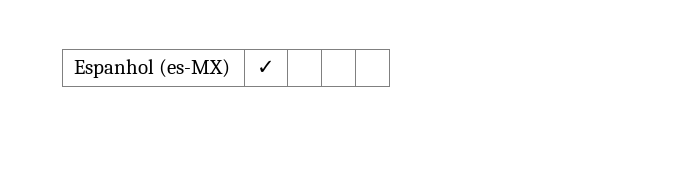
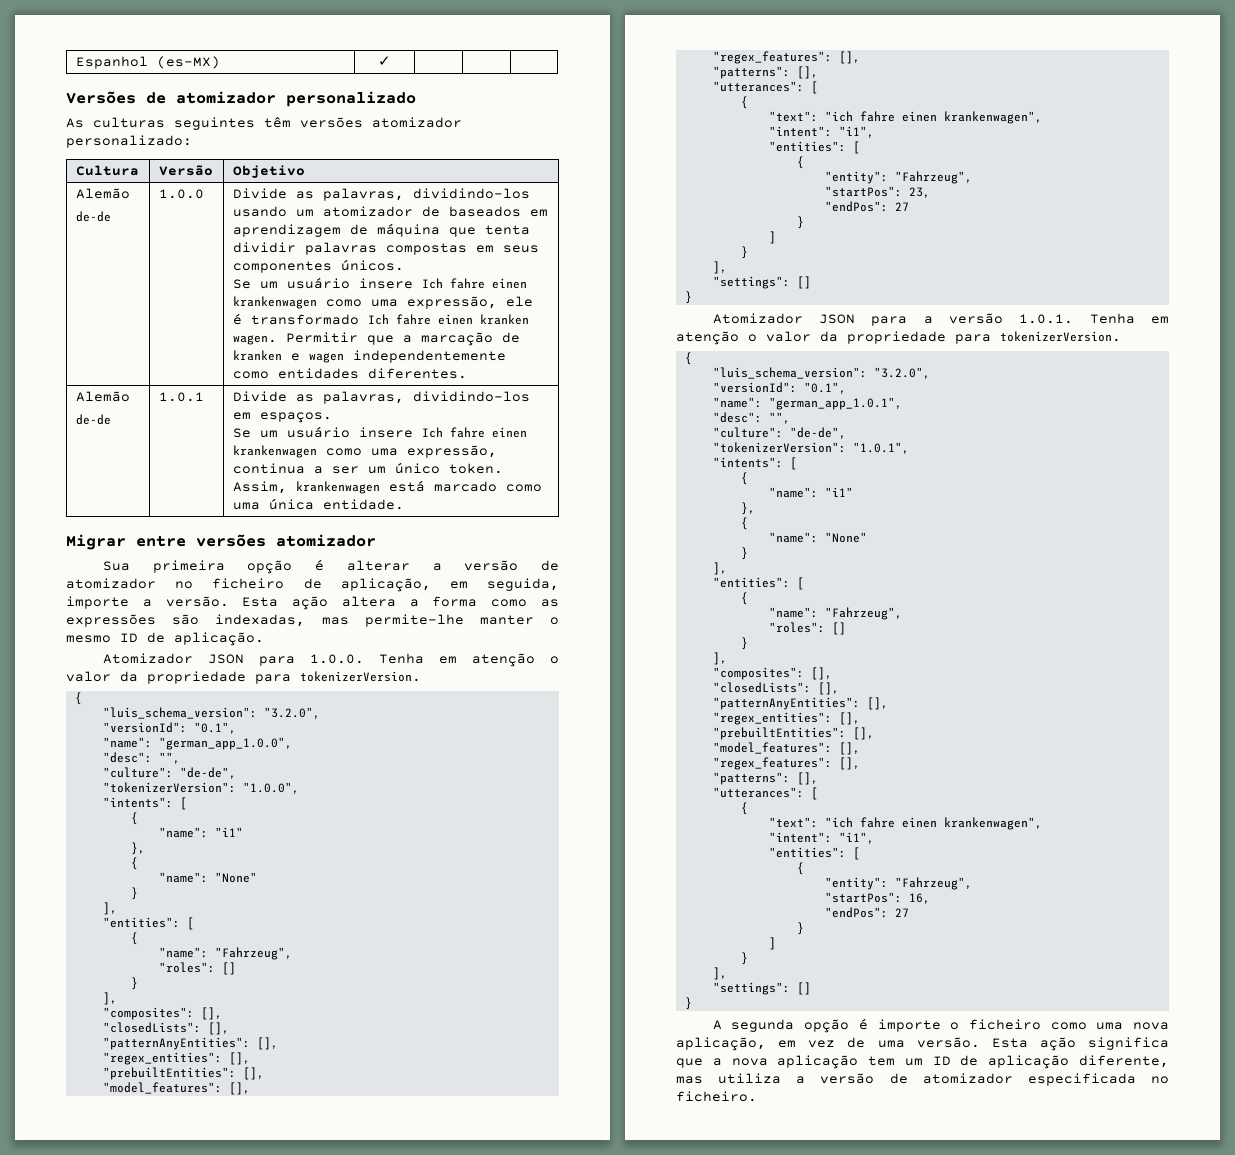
+ Versões de atomizador personalizado
+ As culturas seguintes têm versões atomizador personalizado:
+ Cultura | Versão | Objetivo
+ Alemão
+ de-de | 1.0.0 | Divide as palavras, dividindo-los usando um atomizador de baseados em aprendizagem de máquina que tenta dividir palavras compostas em seus componentes únicos.
+ Se um usuário insere Ich fahre einen krankenwagen como uma expressão, ele é transformado Ich fahre einen kranken wagen. Permitir que a marcação de kranken e wagen independentemente como entidades diferentes.
+ Alemão
+ de-de | 1.0.1 | Divide as palavras, dividindo-los em espaços.
+ Se um usuário insere Ich fahre einen krankenwagen como uma expressão, continua a ser um único token. Assim, krankenwagen está marcado como uma única entidade.
+ Migrar entre versões atomizador
+ Sua primeira opção é alterar a versão de atomizador no ficheiro de aplicação, em seguida, importe a versão. Esta ação altera a forma como as expressões são indexadas, mas permite-lhe manter o mesmo ID de aplicação.
+ Atomizador JSON para 1.0.0. Tenha em atenção o valor da propriedade para tokenizerVersion.
+ {
+ "luis_schema_version": "3.2.0",
+ "versionId": "0.1",
+ "name": "german_app_1.0.0",
+ "desc": "",
+ "culture": "de-de",
+ "tokenizerVersion": "1.0.0",
+ "intents": [
+ {
+ "name": "i1"
+ },
+ {
+ "name": "None"
+ }
+ ],
+ "entities": [
+ {
+ "name": "Fahrzeug",
+ "roles": []
+ }
+ ],
+ "composites": [],
+ "closedLists": [],
+ "patternAnyEntities": [],
+ "regex_entities": [],
+ "prebuiltEntities": [],
+ "model_features": [],
+ "regex_features": [],
+ "patterns": [],
+ "utterances": [
+ {
+ "text": "ich fahre einen krankenwagen",
+ "intent": "i1",
+ "entities": [
+ {
+ "entity": "Fahrzeug",
+ "startPos": 23,
+ "endPos": 27
+ }
+ ]
+ }
+ ],
+ "settings": []
+ }
+ Atomizador JSON para a versão 1.0.1. Tenha em atenção o valor da propriedade para tokenizerVersion.
+ {
+ "luis_schema_version": "3.2.0",
+ "versionId": "0.1",
+ "name": "german_app_1.0.1",
+ "desc": "",
+ "culture": "de-de",
+ "tokenizerVersion": "1.0.1",
+ "intents": [
+ {
+ "name": "i1"
+ },
+ {
+ "name": "None"
+ }
+ ],
+ "entities": [
+ {
+ "name": "Fahrzeug",
+ "roles": []
+ }
+ ],
+ "composites": [],
+ "closedLists": [],
+ "patternAnyEntities": [],
+ "regex_entities": [],
+ "prebuiltEntities": [],
+ "model_features": [],
+ "regex_features": [],
+ "patterns": [],
+ "utterances": [
+ {
+ "text": "ich fahre einen krankenwagen",
+ "intent": "i1",
+ "entities": [
+ {
+ "entity": "Fahrzeug",
+ "startPos": 16,
+ "endPos": 27
+ }
+ ]
+ }
+ ],
+ "settings": []
+ }
+ A segunda opção é importe o ficheiro como uma nova aplicação, em vez de uma versão. Esta ação significa que a nova aplicação tem um ID de aplicação diferente, mas utiliza a versão de atomizador especificada no ficheiro.

